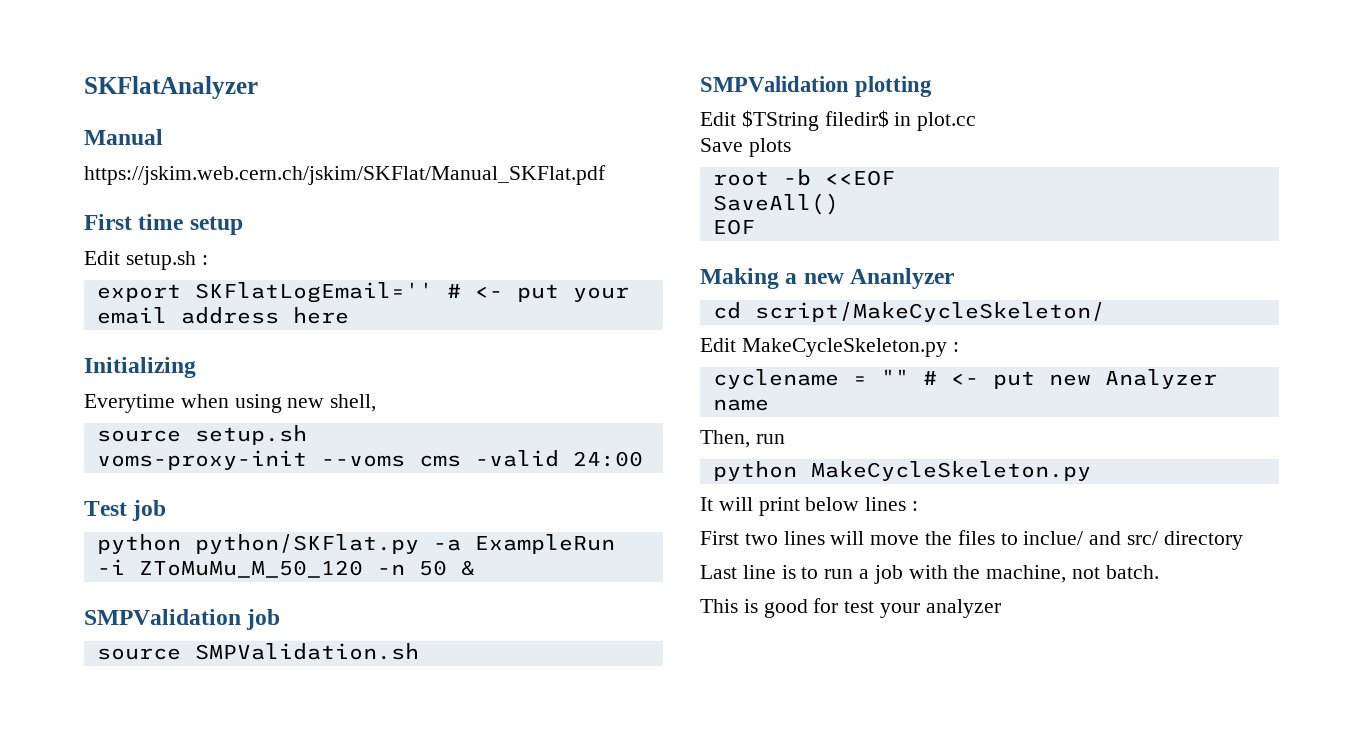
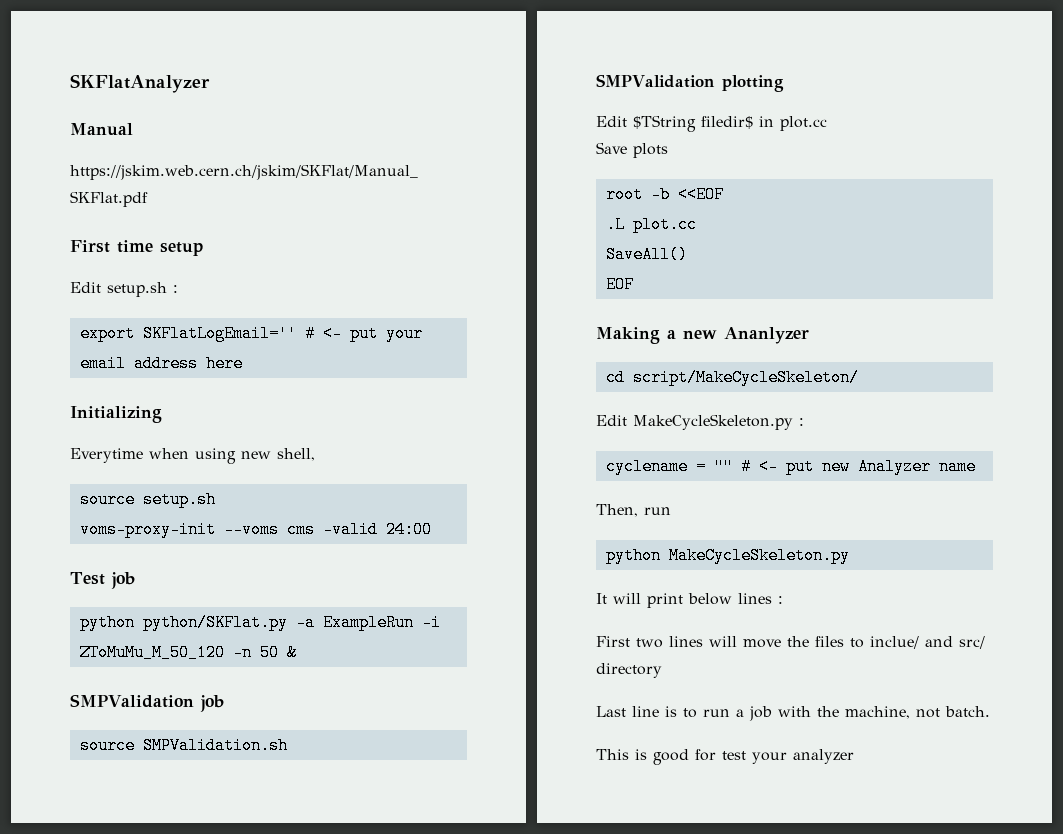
+ .L plot.cc

